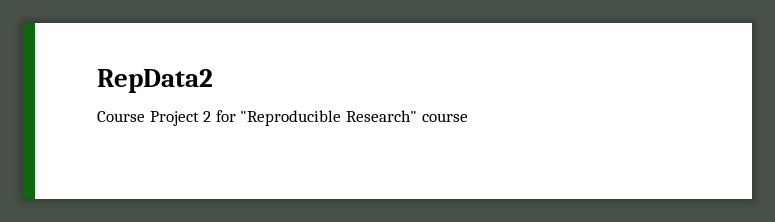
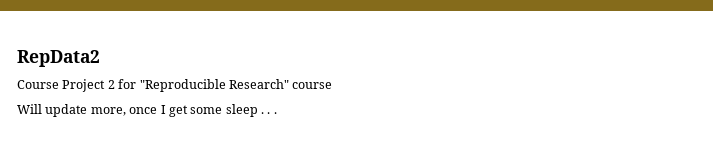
+ Will update more, once I get some sleep . . .

